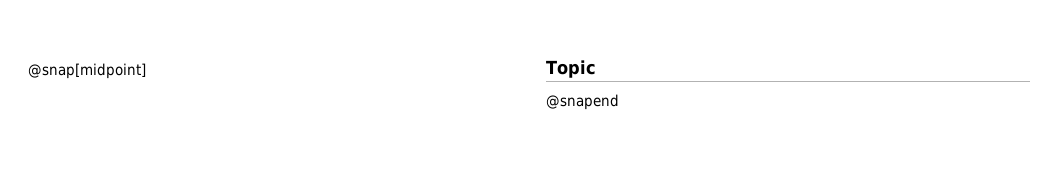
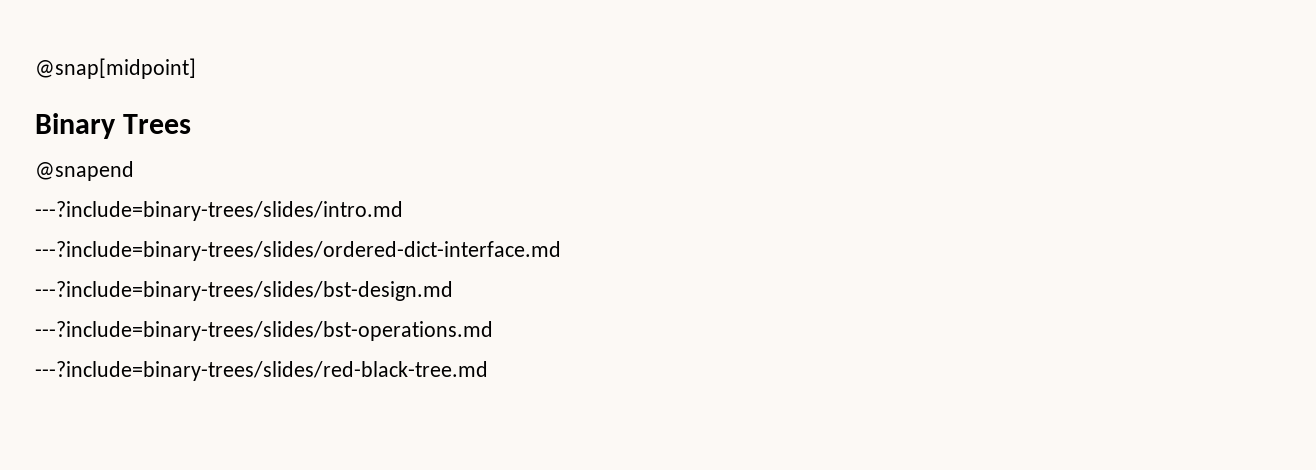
- Topic
+ Binary Trees
+ ---?include=binary-trees/slides/intro.md
+ ---?include=binary-trees/slides/ordered-dict-interface.md
+ ---?include=binary-trees/slides/bst-design.md
+ ---?include=binary-trees/slides/bst-operations.md
+ ---?include=binary-trees/slides/red-black-tree.md

